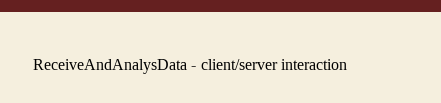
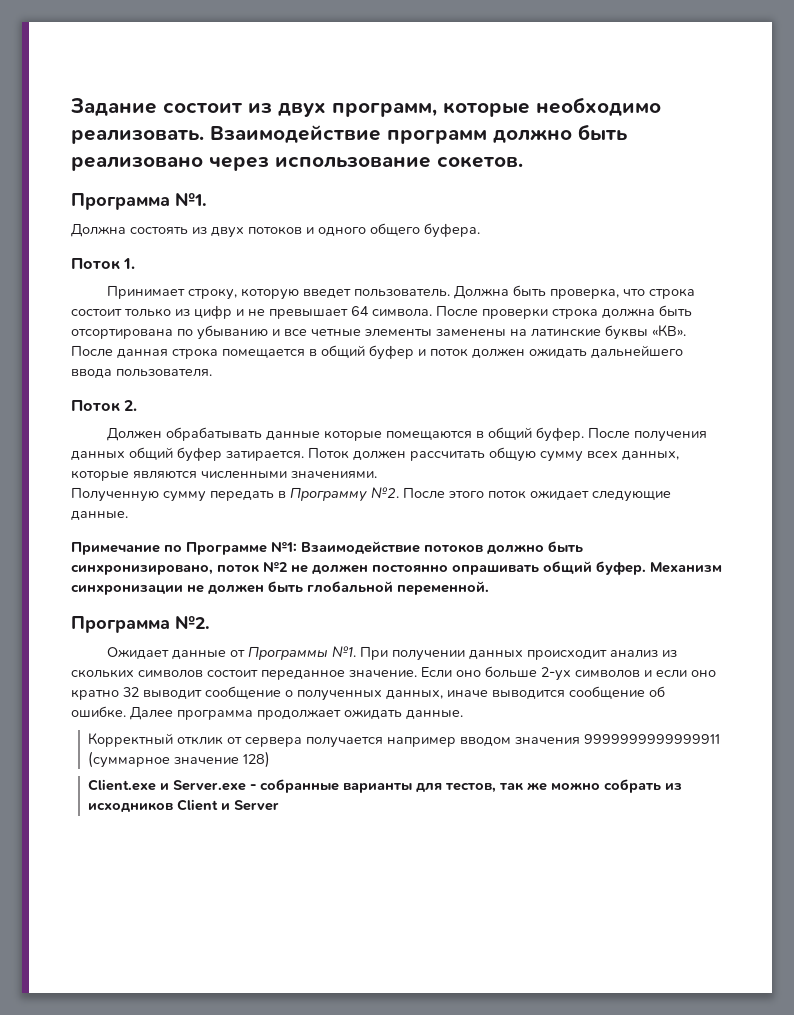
- ReceiveAndAnalysData - client/server interaction
+ Задание состоит из двух программ, которые необходимо реализовать. Взаимодействие программ должно быть реализовано через использование сокетов.
+ Программа №1.
+ Должна состоять из двух потоков и одного общего буфера.
+ Поток 1.
+ Принимает строку, которую введет пользователь. Должна быть проверка, что строка состоит только из цифр и не превышает 64 символа. После проверки строка должна быть отсортирована по убыванию и все четные элементы заменены на латинские буквы «КВ». После данная строка помещается в общий буфер и поток должен ожидать дальнейшего ввода пользователя.
+ Поток 2.
+ Должен обрабатывать данные которые помещаются в общий буфер. После получения данных общий буфер затирается. Поток должен рассчитать общую сумму всех данных, которые являются численными значениями.
+ Полученную сумму передать в Программу №2. После этого поток ожидает следующие данные.
+ Примечание по Программе №1: Взаимодействие потоков должно быть синхронизировано, поток №2 не должен постоянно опрашивать общий буфер. Механизм синхронизации не должен быть глобальной переменной.
+ Программа №2.
+ Ожидает данные от Программы №1. При получении данных происходит анализ из скольких символов состоит переданное значение. Если оно больше 2-ух символов и если оно кратно 32 выводит сообщение о полученных данных, иначе выводится сообщение об ошибке. Далее программа продолжает ожидать данные.
+ Корректный отклик от сервера получается например вводом значения 9999999999999911 (суммарное значение 128)
+ Client.exe и Server.exe - собранные варианты для тестов, так же можно собрать из исходников Client и Server

